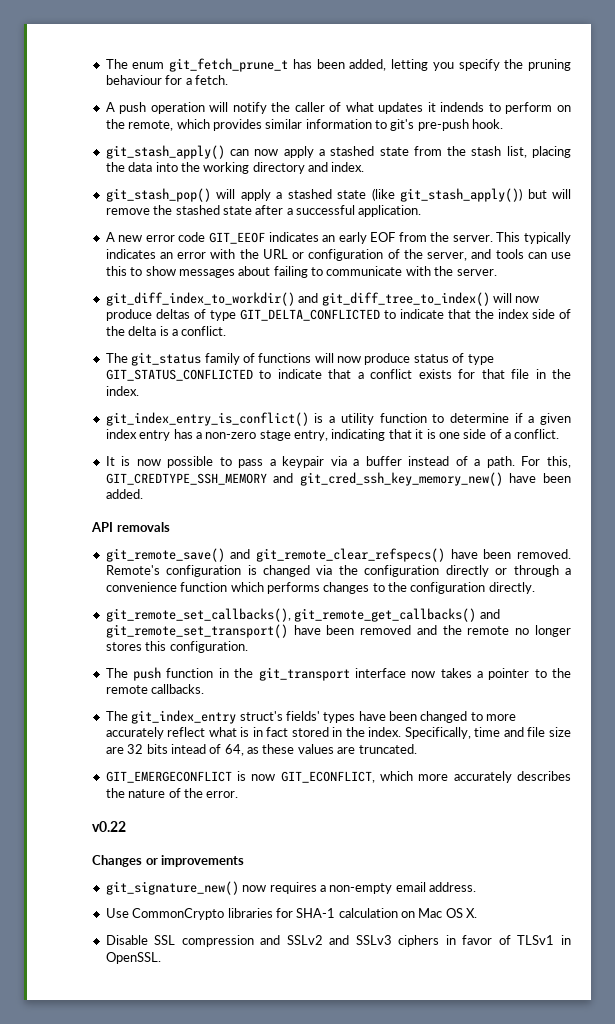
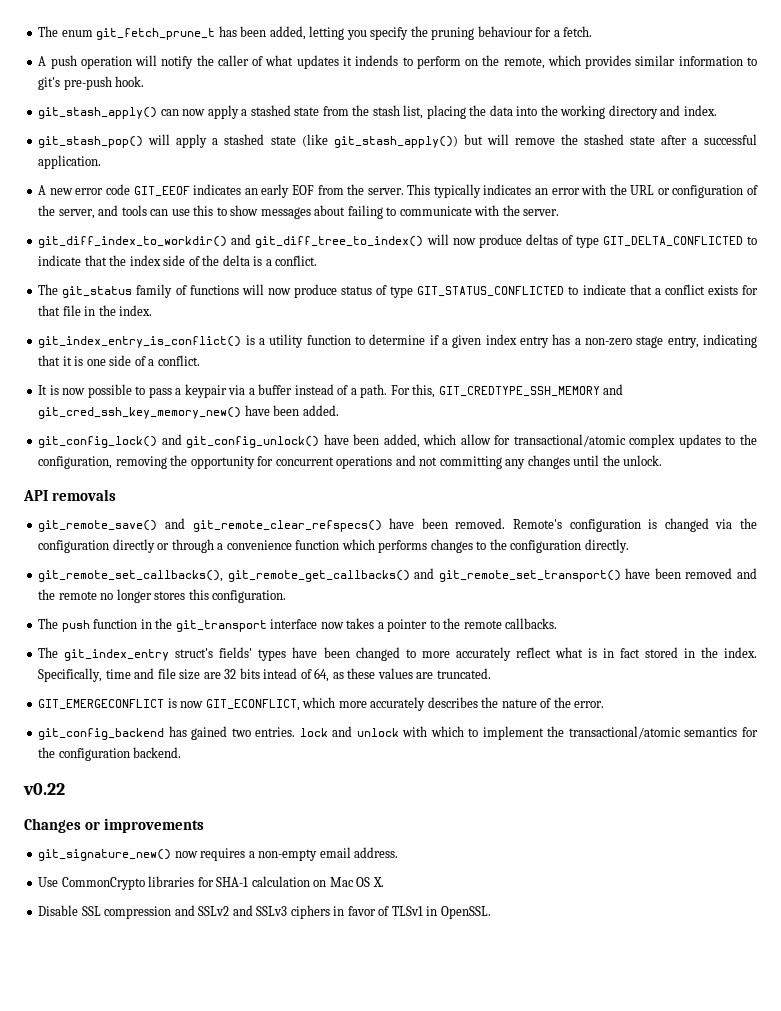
+ git_config_lock() and git_config_unlock() have been added, which allow for transactional/atomic complex updates to the configuration, removing the opportunity for concurrent operations and not committing any changes until the unlock.
+ git_config_backend has gained two entries. lock and unlock with which to implement the transactional/atomic semantics for the configuration backend.

